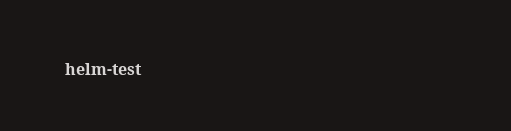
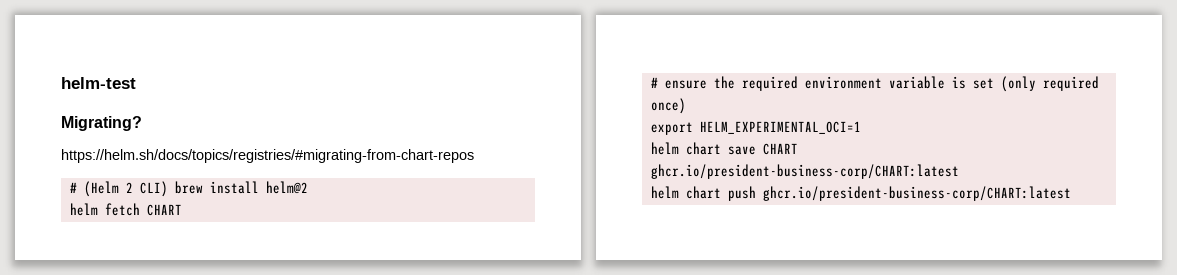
+ Migrating?
+ https://helm.sh/docs/topics/registries/#migrating-from-chart-repos
+ # (Helm 2 CLI) brew install helm@2
+ helm fetch CHART
+ # ensure the required environment variable is set (only required once)
+ export HELM_EXPERIMENTAL_OCI=1
+ helm chart save CHART ghcr.io/president-business-corp/CHART:latest
+ helm chart push ghcr.io/president-business-corp/CHART:latest

